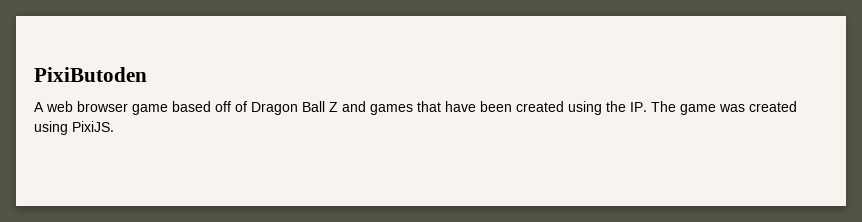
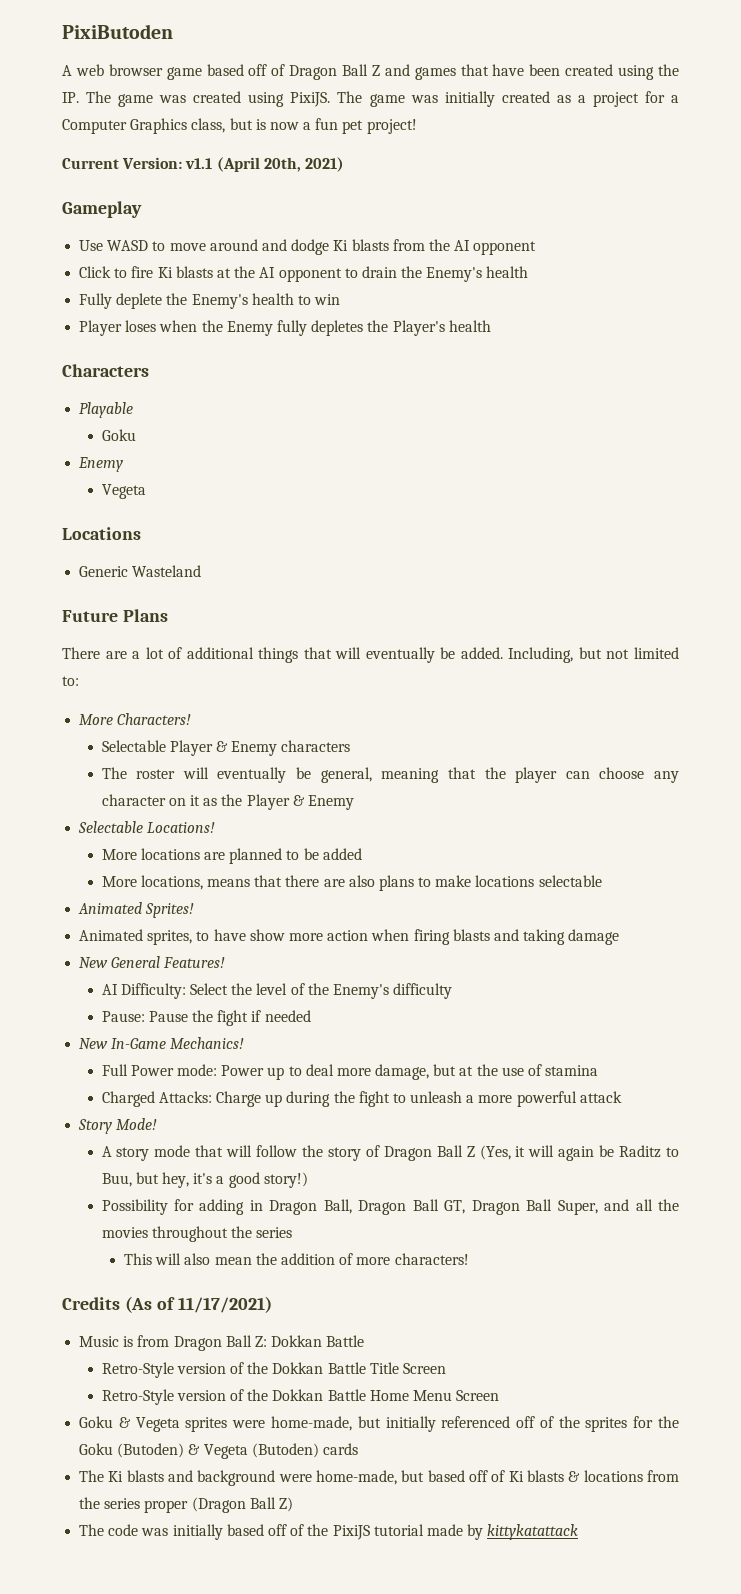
+ The game was initially created as a project for a Computer Graphics class, but is now a fun pet project!
+ Current Version: v1.1 (April 20th, 2021)
+ Gameplay
+ Use WASD to move around and dodge Ki blasts from the AI opponent
+ Click to fire Ki blasts at the AI opponent to drain the Enemy's health
+ Fully deplete the Enemy's health to win
+ Player loses when the Enemy fully depletes the Player's health
+ Characters
+ Playable
+ Goku
+ Enemy
+ Vegeta
+ Locations
+ Generic Wasteland
+ Future Plans
+ There are a lot of additional things that will eventually be added. Including, but not limited to:
+ More Characters!
+ Selectable Player & Enemy characters
+ The roster will eventually be general, meaning that the player can choose any character on it as the Player & Enemy
+ Selectable Locations!
+ More locations are planned to be added
+ More locations, means that there are also plans to make locations selectable
+ Animated Sprites!
+ Animated sprites, to have show more action when firing blasts and taking damage
+ New General Features!
+ AI Difficulty: Select the level of the Enemy's difficulty
+ Pause: Pause the fight if needed
+ New In-Game Mechanics!
+ Full Power mode: Power up to deal more damage, but at the use of stamina
+ Charged Attacks: Charge up during the fight to unleash a more powerful attack
+ Story Mode!
+ A story mode that will follow the story of Dragon Ball Z (Yes, it will again be Raditz to Buu, but hey, it's a good story!)
+ Possibility for adding in Dragon Ball, Dragon Ball GT, Dragon Ball Super, and all the movies throughout the series
+ This will also mean the addition of more characters!
+ Credits (As of 11/17/2021)
+ Music is from Dragon Ball Z: Dokkan Battle
+ Retro-Style version of the Dokkan Battle Title Screen
+ Retro-Style version of the Dokkan Battle Home Menu Screen
+ Goku & Vegeta sprites were home-made, but initially referenced off of the sprites for the Goku (Butoden) & Vegeta (Butoden) cards
+ The Ki blasts and background were home-made, but based off of Ki blasts & locations from the series proper (Dragon Ball Z)
+ The code was initially based off of the PixiJS tutorial made by kittykatattack

